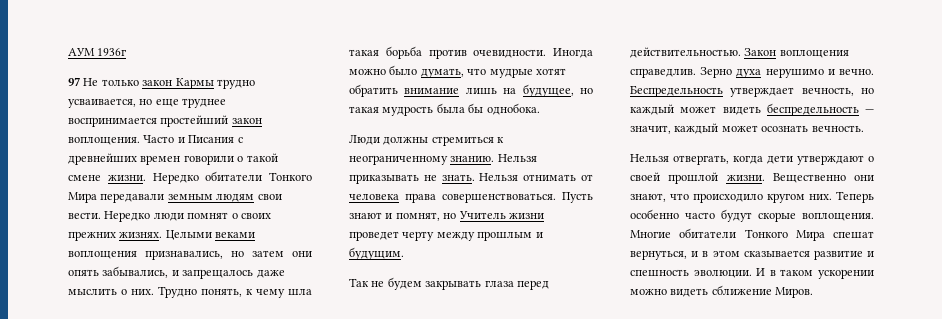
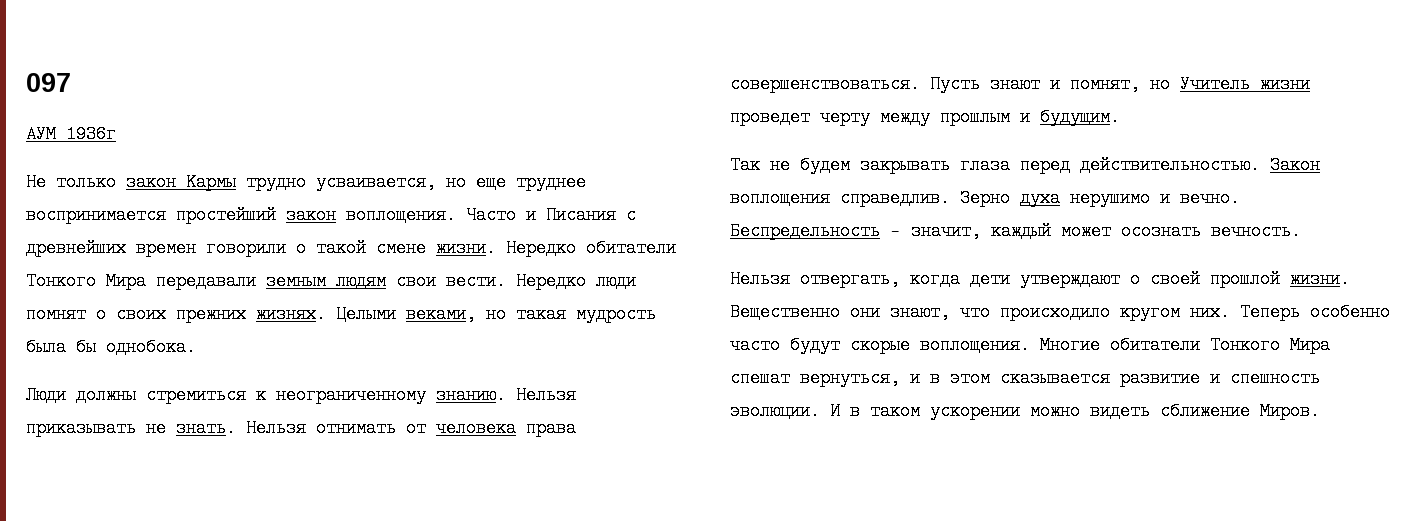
+ 097
- 97 Не только закон Кармы трудно усваивается, но еще труднее воспринимается простейший закон воплощения.
+ Не только закон Кармы трудно усваивается, но еще труднее воспринимается простейший закон воплощения.
- Целыми веками воплощения признавались, но затем они опять забывались, и запрещалось даже мыслить о них. Трудно понять, к чему шла такая борьба против очевидности. Иногда можно было думать, что мудрые хотят обратить внимание лишь на будущее, но такая мудрость была бы однобока.
+ Целыми веками, но такая мудрость была бы однобока.
- Беспредельность утверждает вечность, но каждый может видеть беспредельность — значит, каждый может осознать вечность.
+ Беспредельность — значит, каждый может осознать вечность.

